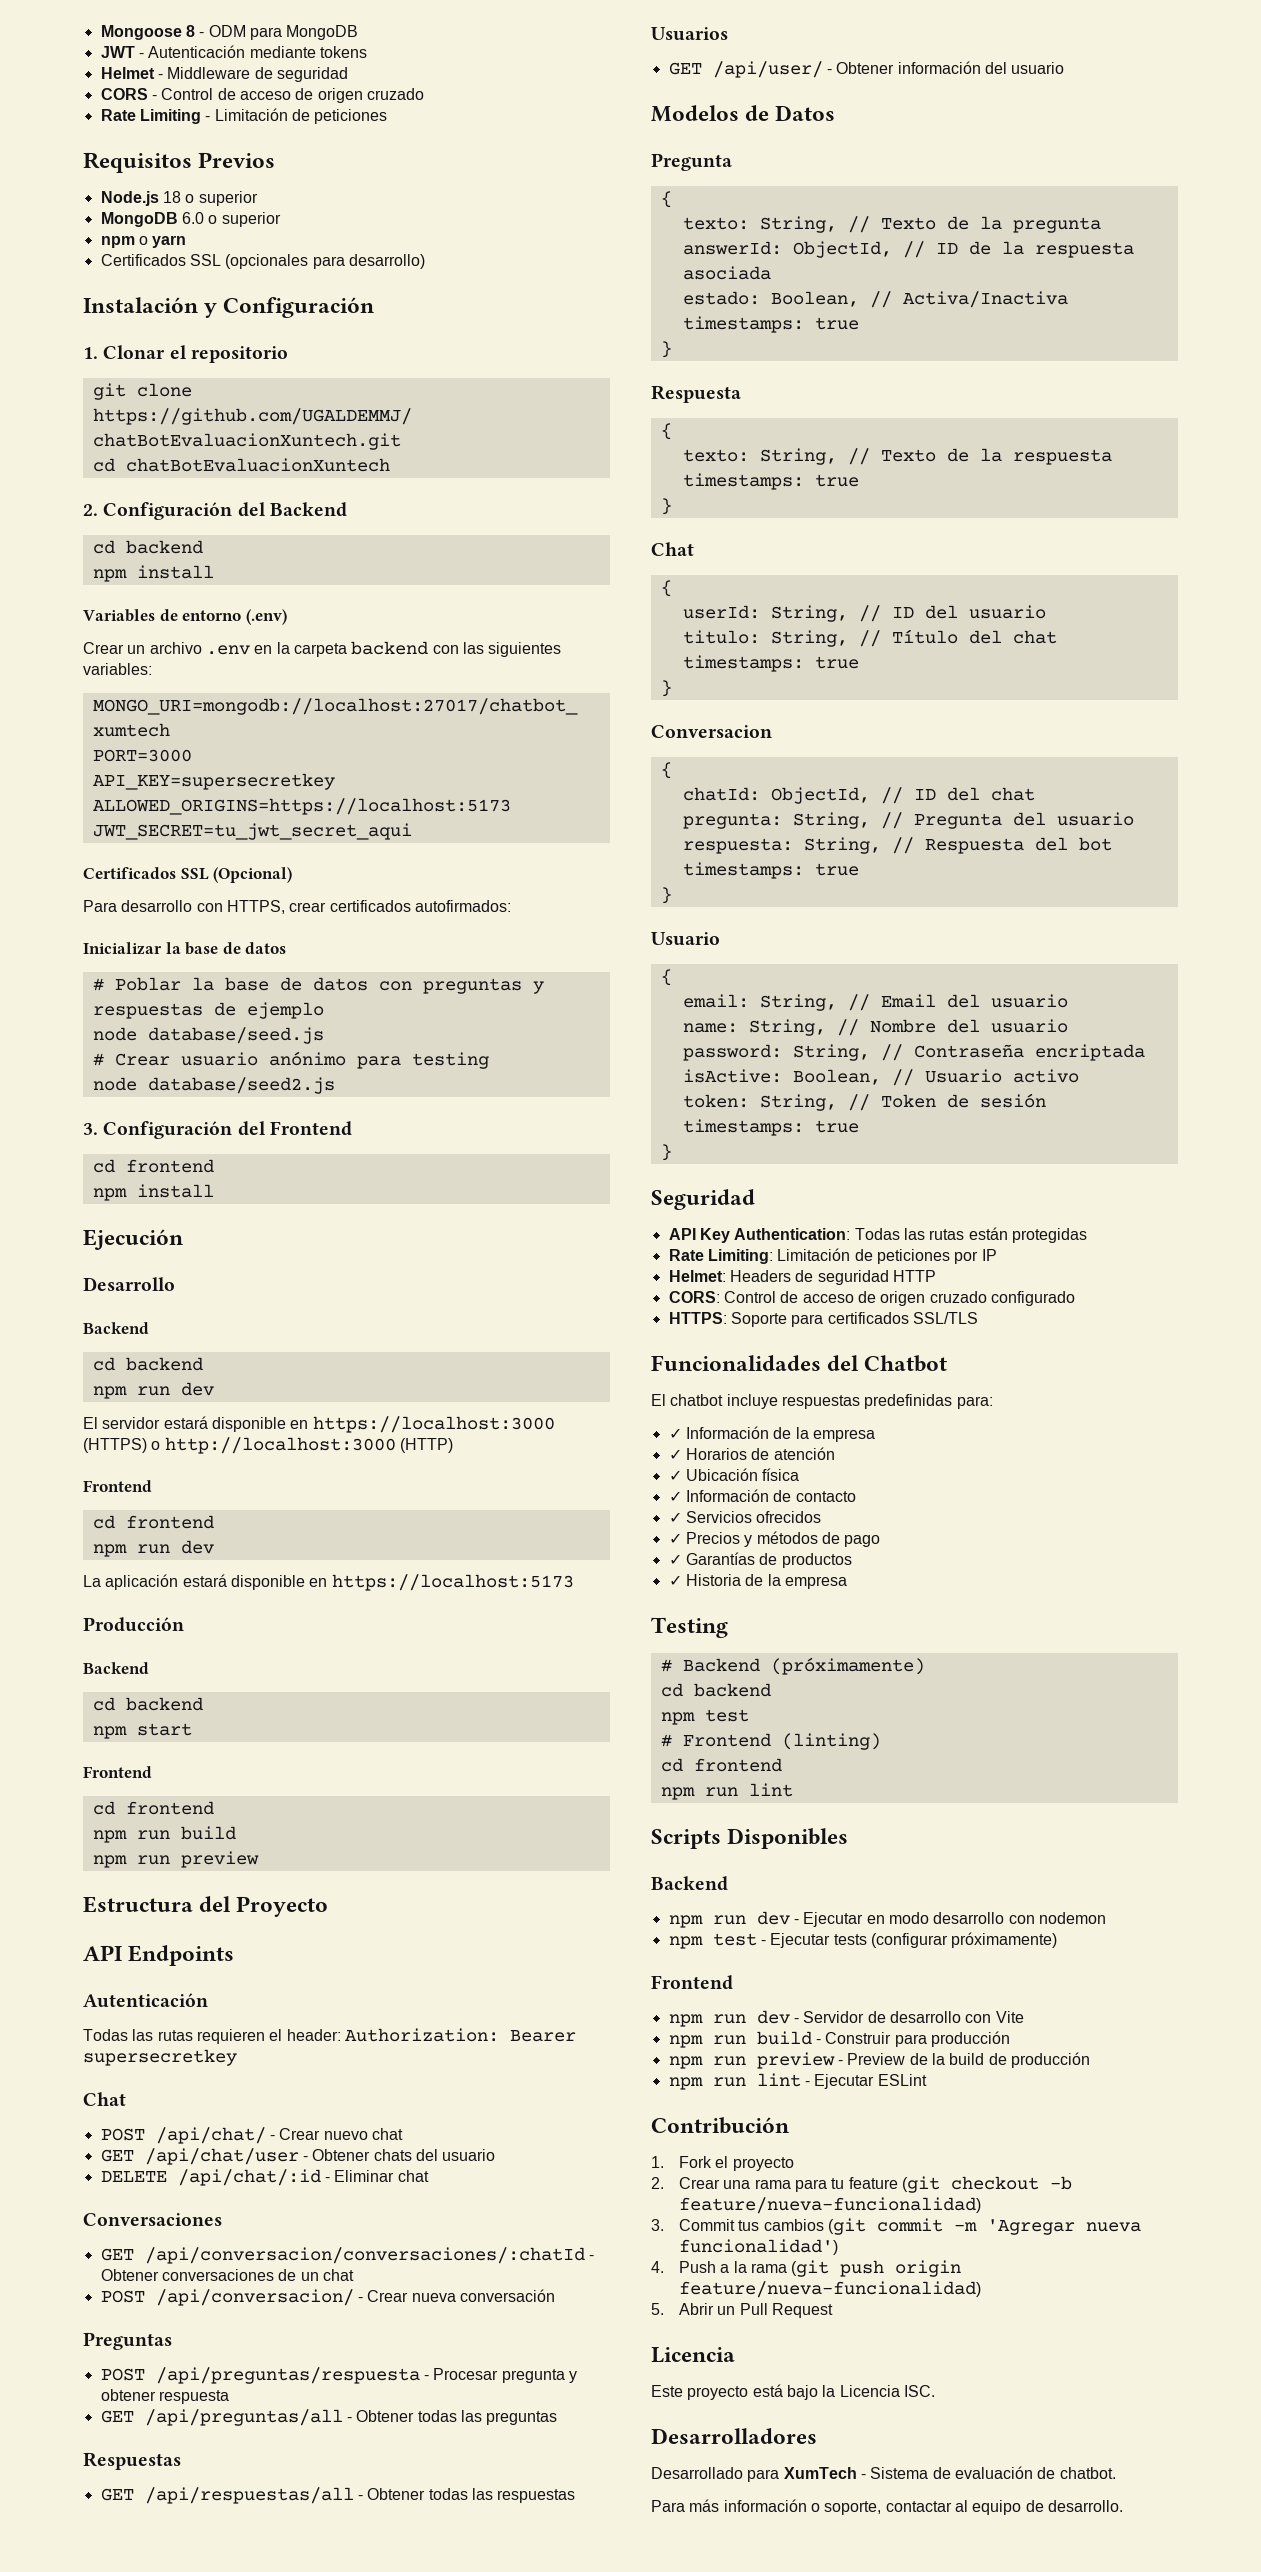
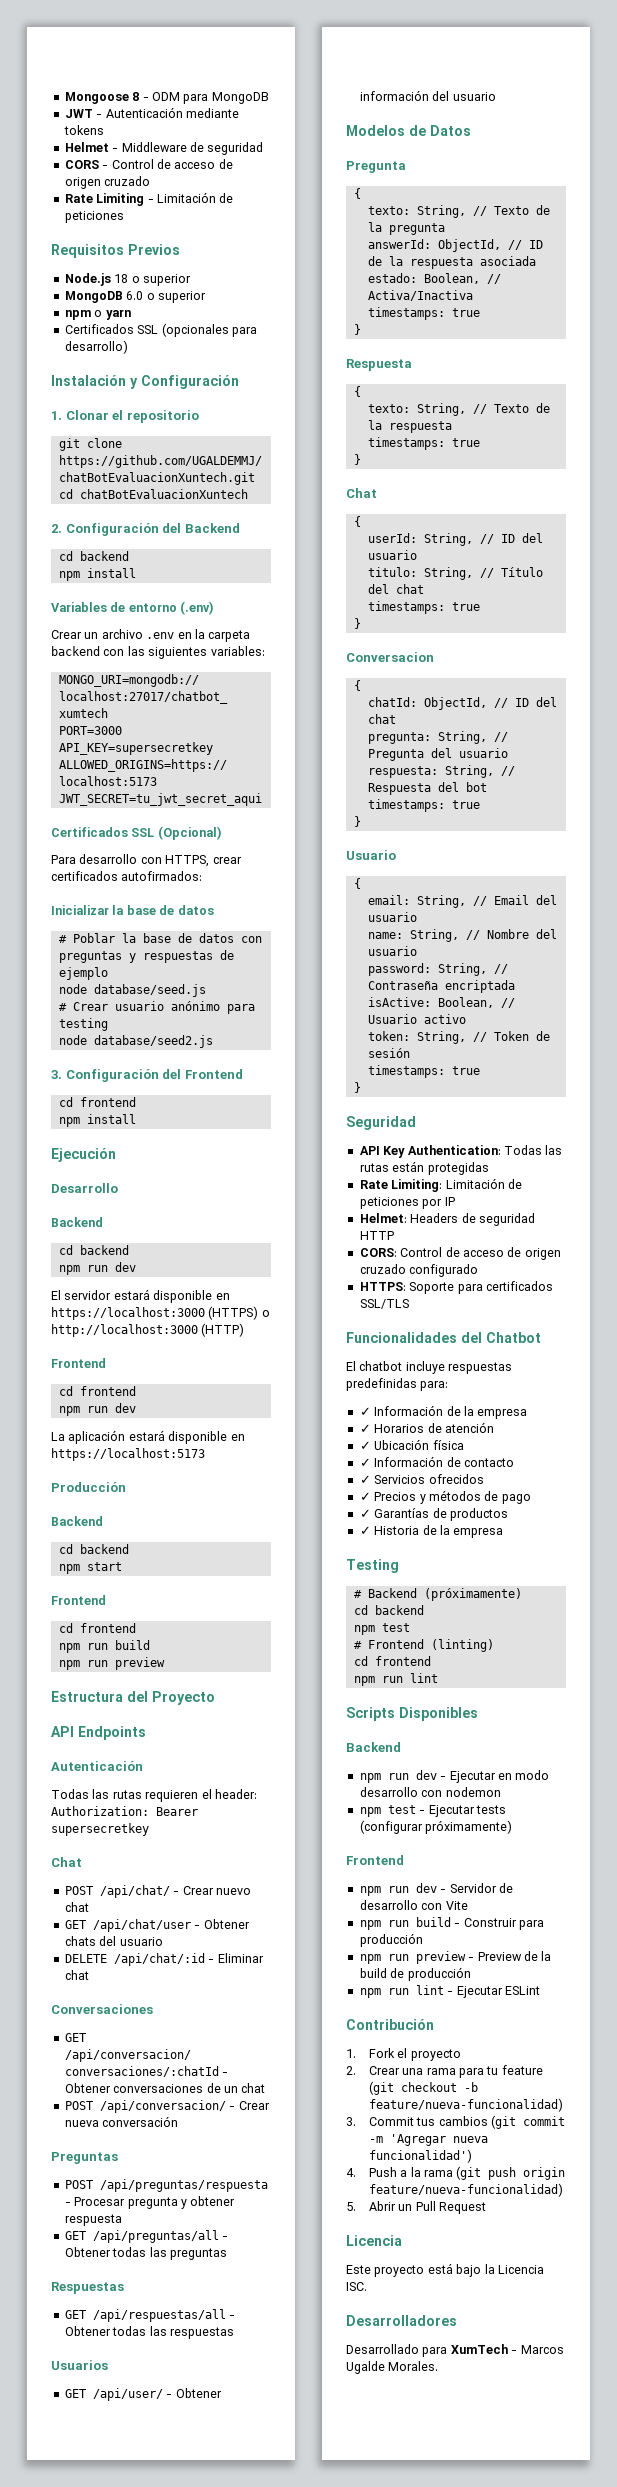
- Desarrollado para XumTech - Sistema de evaluación de chatbot.
- Para más información o soporte, contactar al equipo de desarrollo.
+ Desarrollado para XumTech - Marcos Ugalde Morales.

